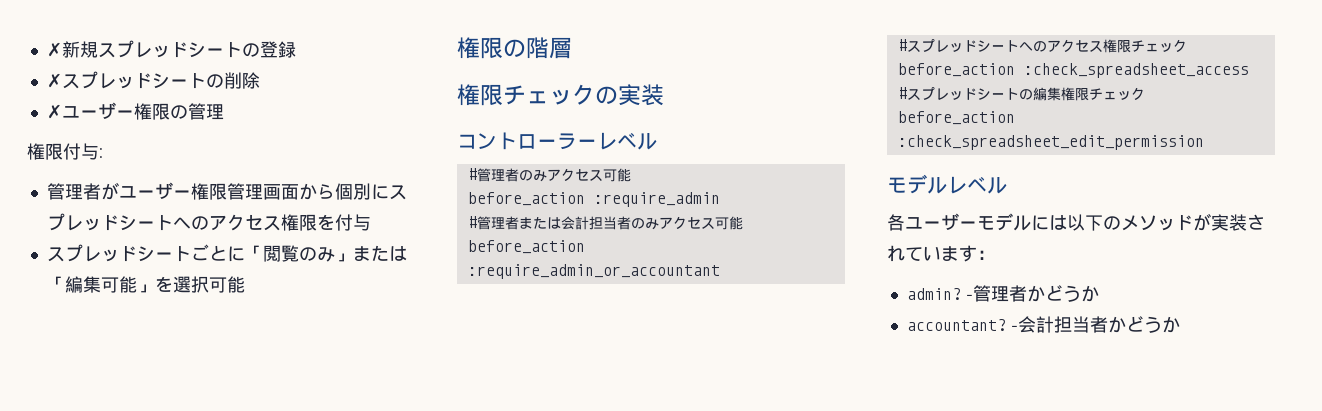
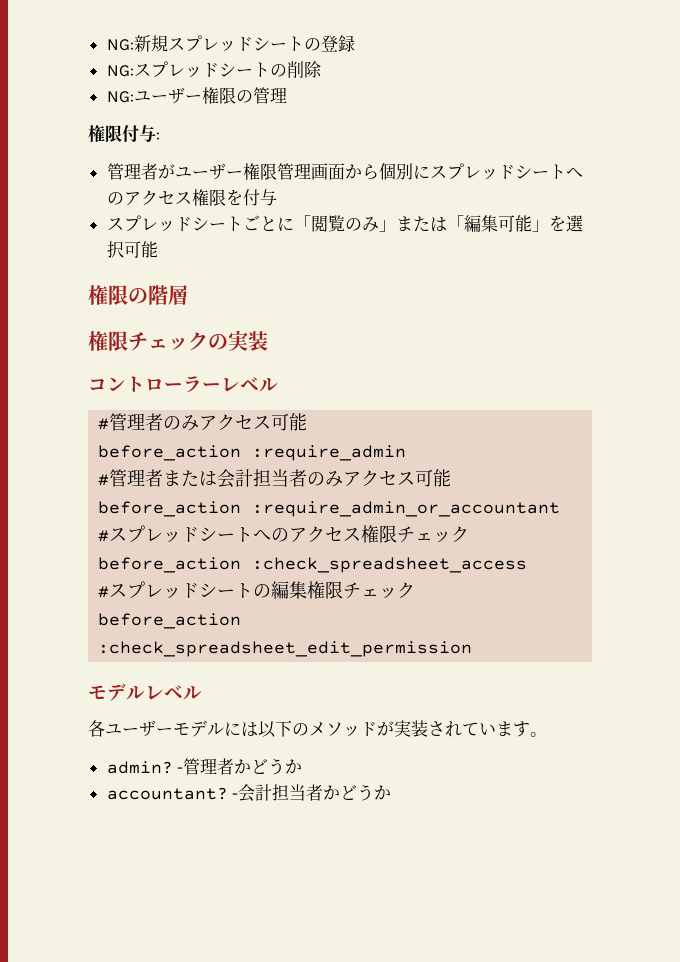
- ✗新規スプレッドシートの登録
+ NG:新規スプレッドシートの登録
- ✗スプレッドシートの削除
+ NG:スプレッドシートの削除
- ✗ユーザー権限の管理
+ NG:ユーザー権限の管理
- 各ユーザーモデルには以下のメソッドが実装されています：
+ 各ユーザーモデルには以下のメソッドが実装されています。

